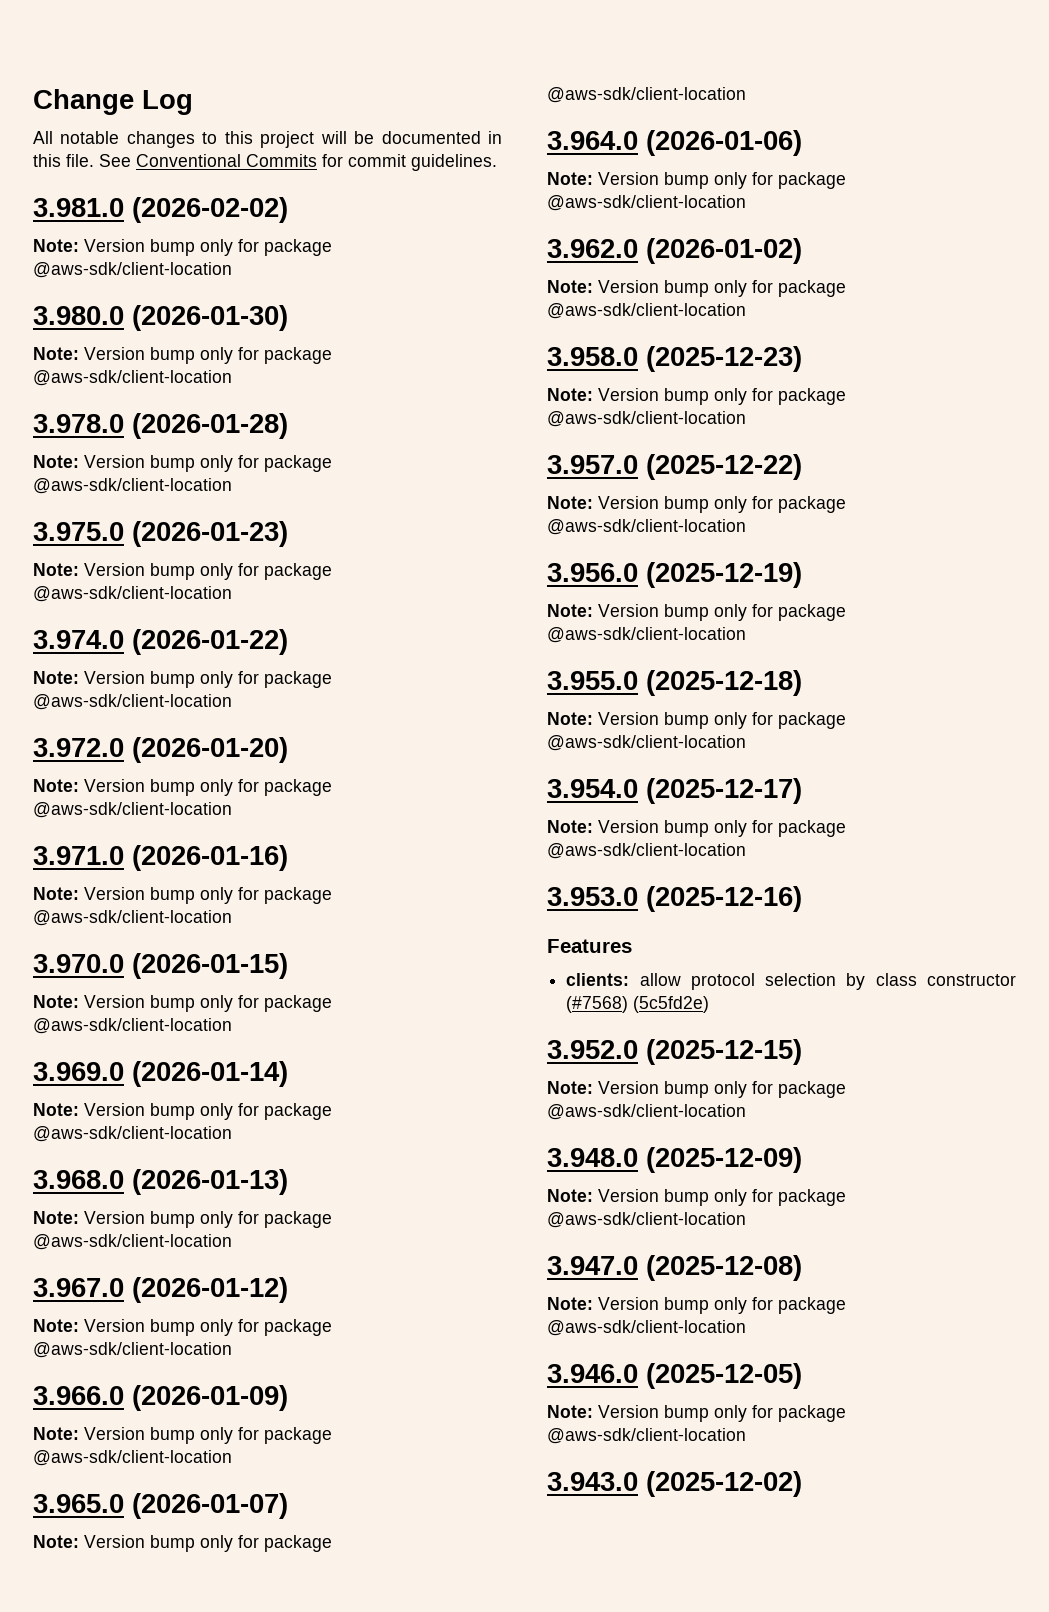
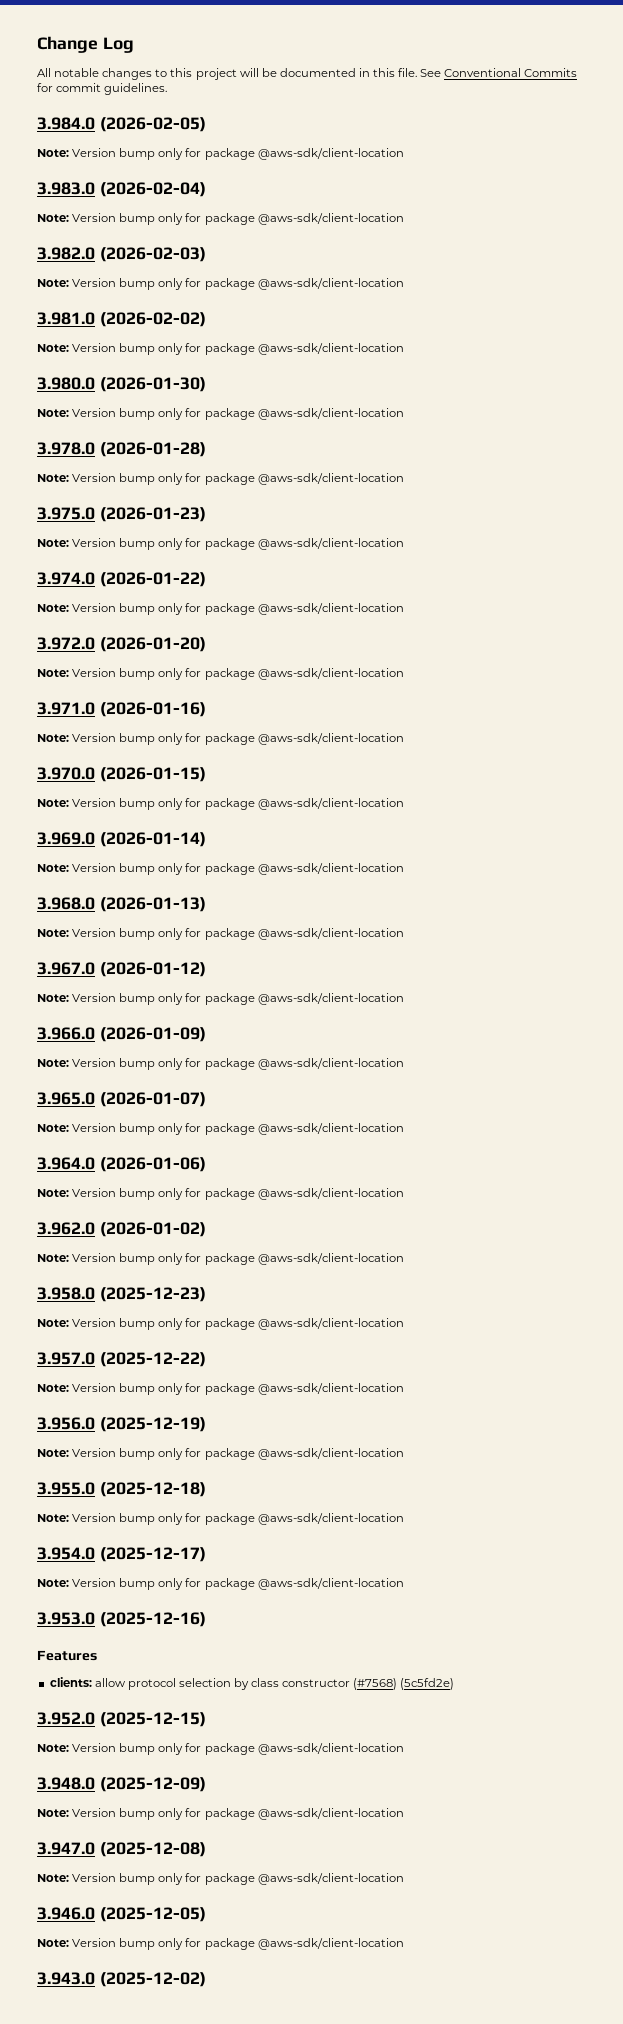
+ 3.984.0 (2026-02-05)
+ Note: Version bump only for package @aws-sdk/client-location
+ 3.983.0 (2026-02-04)
+ Note: Version bump only for package @aws-sdk/client-location
+ 3.982.0 (2026-02-03)
+ Note: Version bump only for package @aws-sdk/client-location

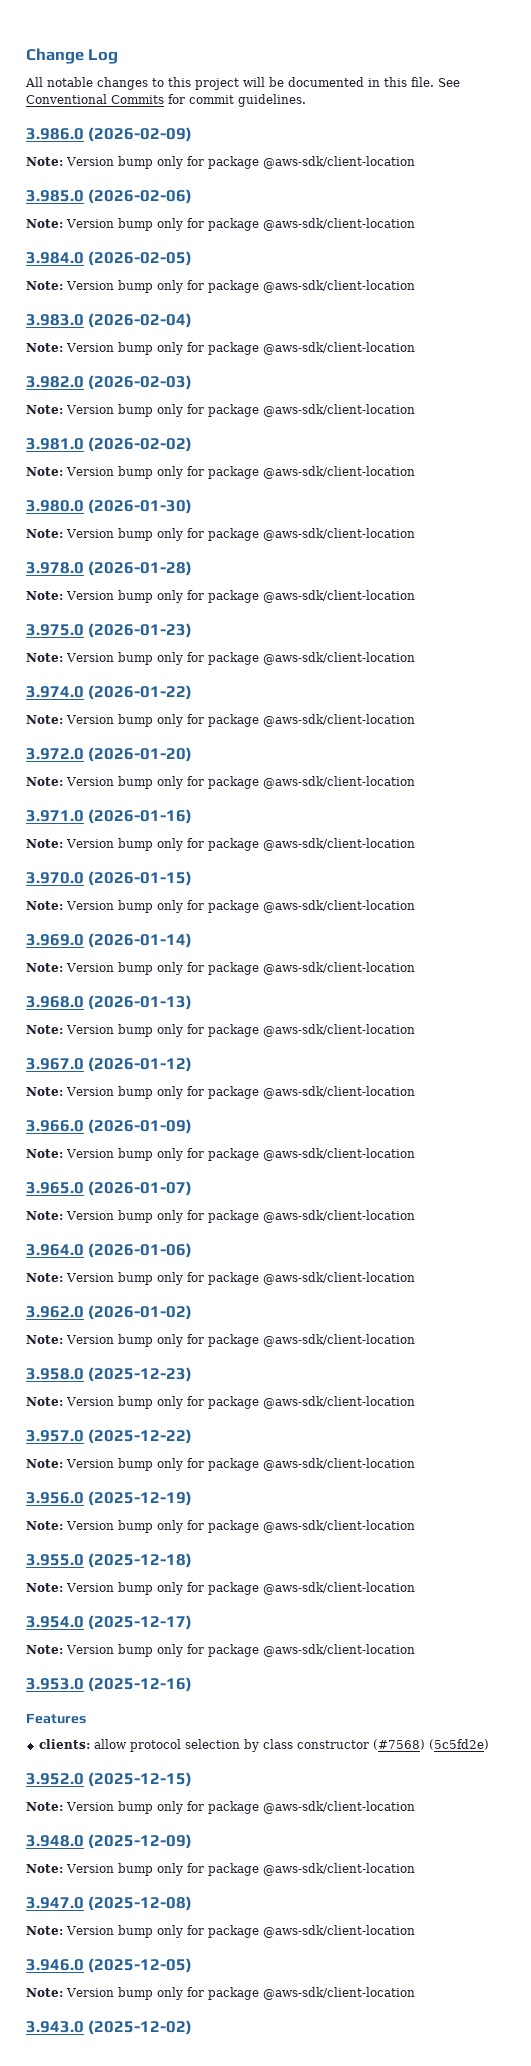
+ 3.986.0 (2026-02-09)
+ Note: Version bump only for package @aws-sdk/client-location
+ 3.985.0 (2026-02-06)
+ Note: Version bump only for package @aws-sdk/client-location

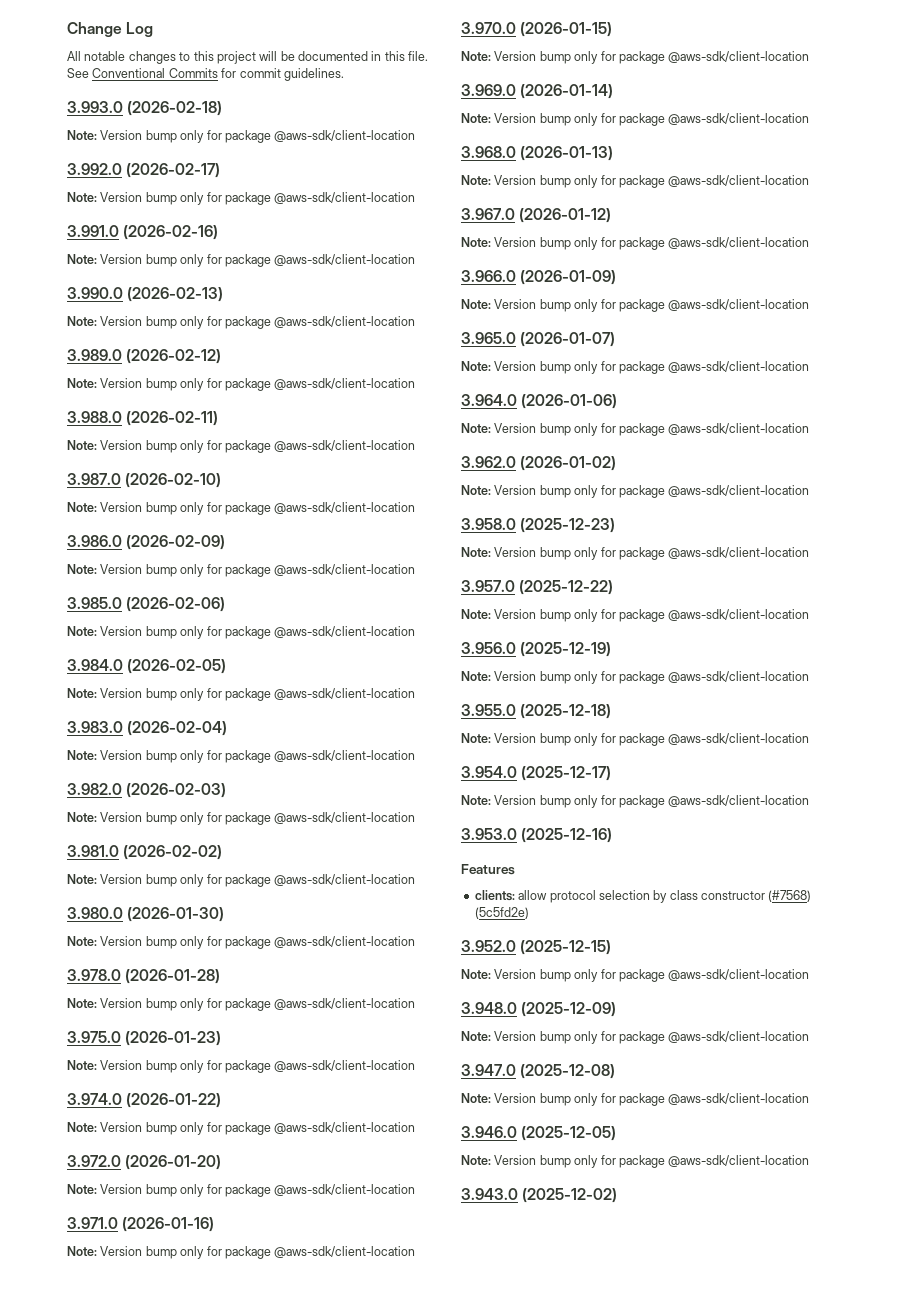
+ 3.993.0 (2026-02-18)
+ Note: Version bump only for package @aws-sdk/client-location
+ 3.992.0 (2026-02-17)
+ Note: Version bump only for package @aws-sdk/client-location
+ 3.991.0 (2026-02-16)
+ Note: Version bump only for package @aws-sdk/client-location
+ 3.990.0 (2026-02-13)
+ Note: Version bump only for package @aws-sdk/client-location
+ 3.989.0 (2026-02-12)
+ Note: Version bump only for package @aws-sdk/client-location
+ 3.988.0 (2026-02-11)
+ Note: Version bump only for package @aws-sdk/client-location
+ 3.987.0 (2026-02-10)
+ Note: Version bump only for package @aws-sdk/client-location

